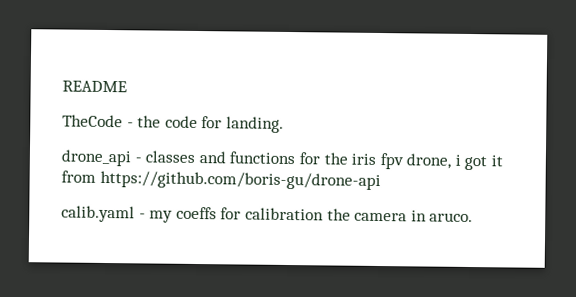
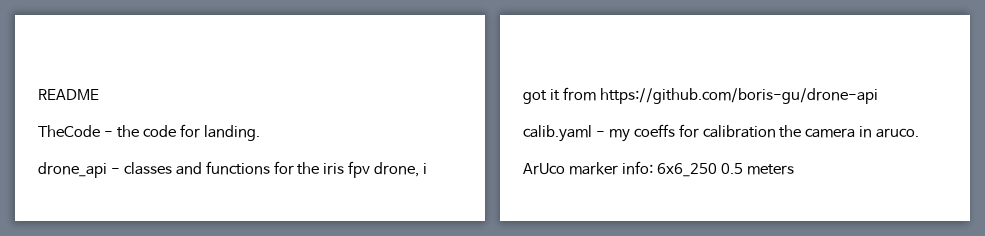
+ ArUco marker info: 6x6_250 0.5 meters

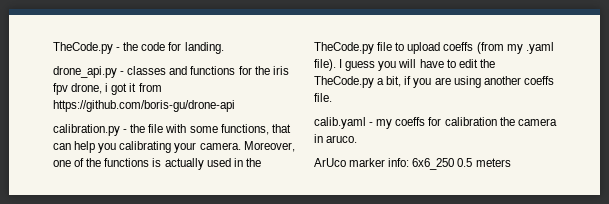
- README
- TheCode - the code for landing.
+ TheCode.py - the code for landing.
- drone_api - classes and functions for the iris fpv drone, i got it from https://github.com/boris-gu/drone-api
+ drone_api.py - classes and functions for the iris fpv drone, i got it from https://github.com/boris-gu/drone-api
+ calibration.py - the file with some functions, that can help you calibrating your camera. Moreover, one of the functions is actually used in the TheCode.py file to upload coeffs (from my .yaml file). I guess you will have to edit the TheCode.py a bit, if you are using another coeffs file.

